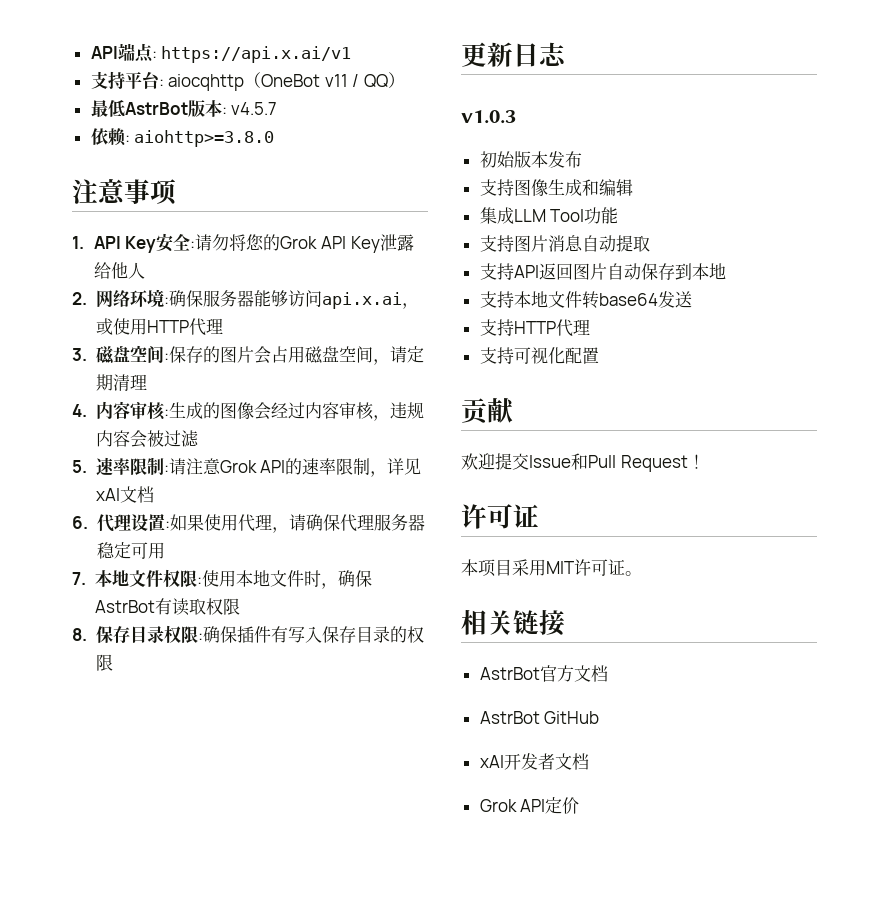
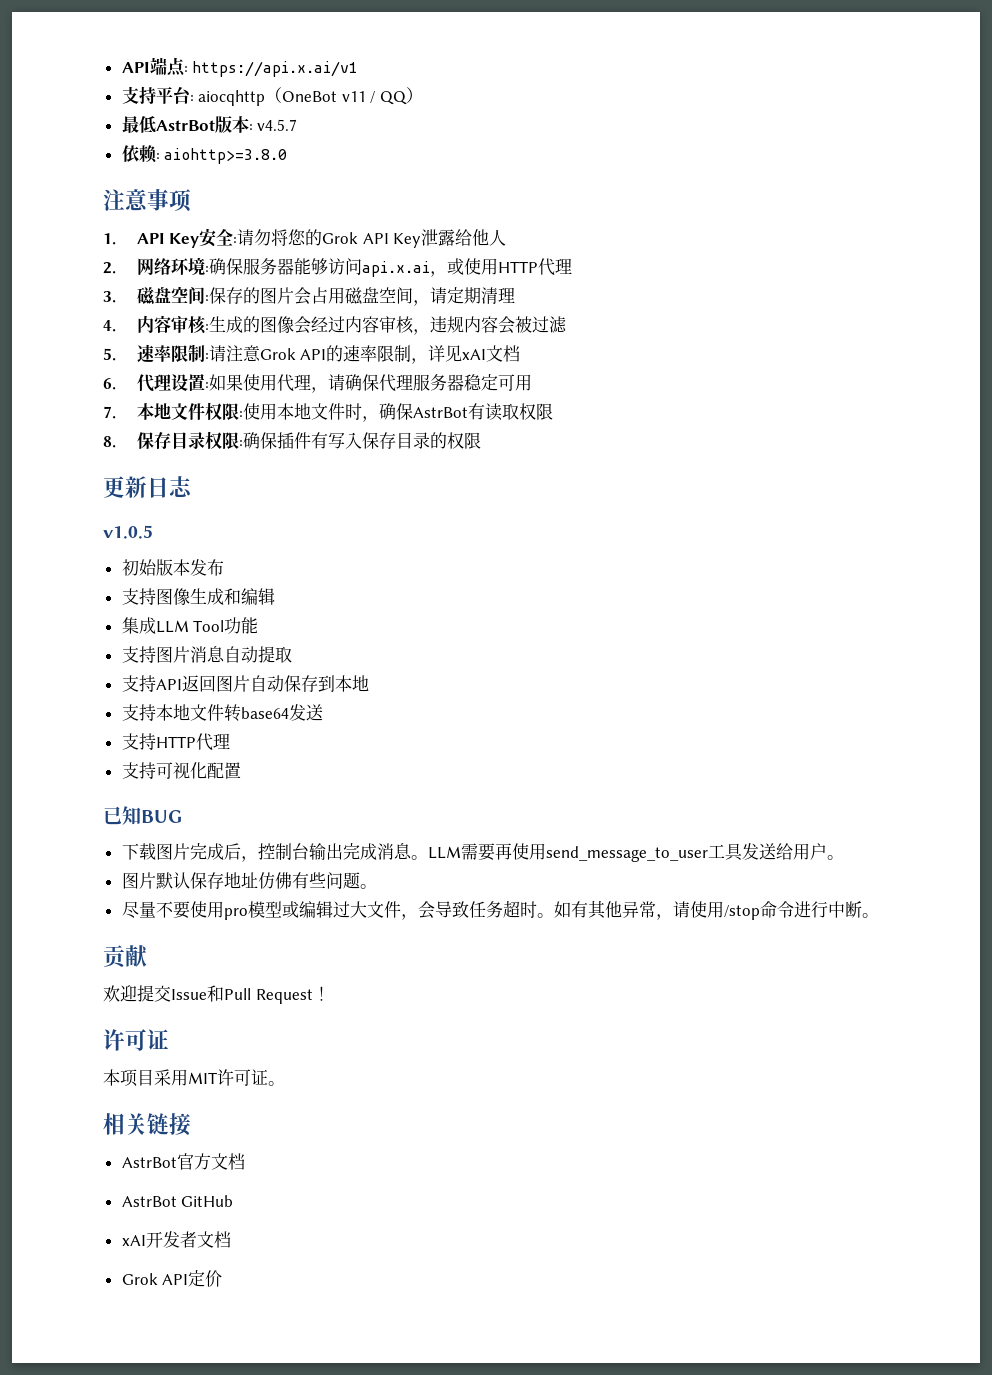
- v1.0.3
+ v1.0.5
+ 已知BUG
+ 下载图片完成后，控制台输出完成消息。LLM需要再使用send_message_to_user工具发送给用户。
+ 图片默认保存地址仿佛有些问题。
+ 尽量不要使用pro模型或编辑过大文件，会导致任务超时。如有其他异常，请使用/stop命令进行中断。

